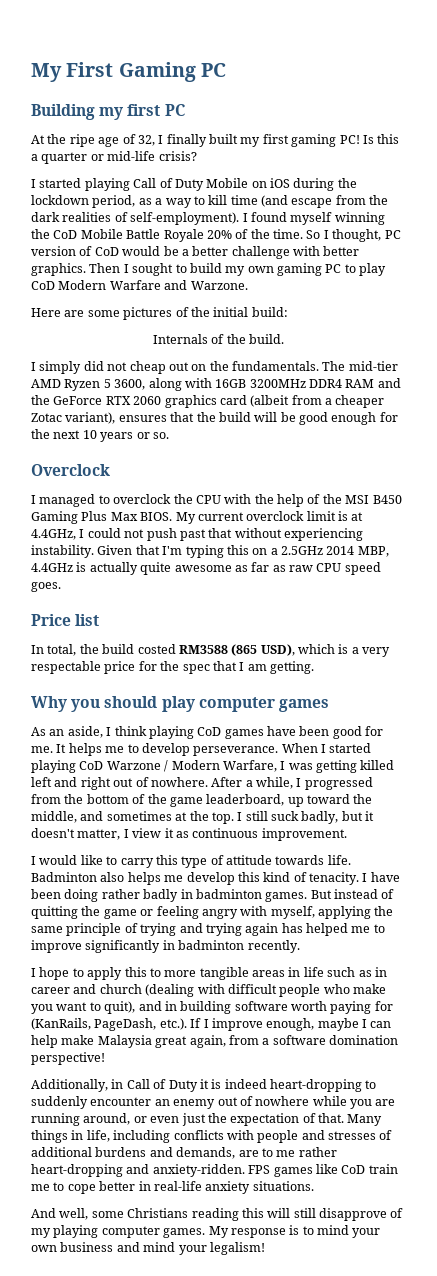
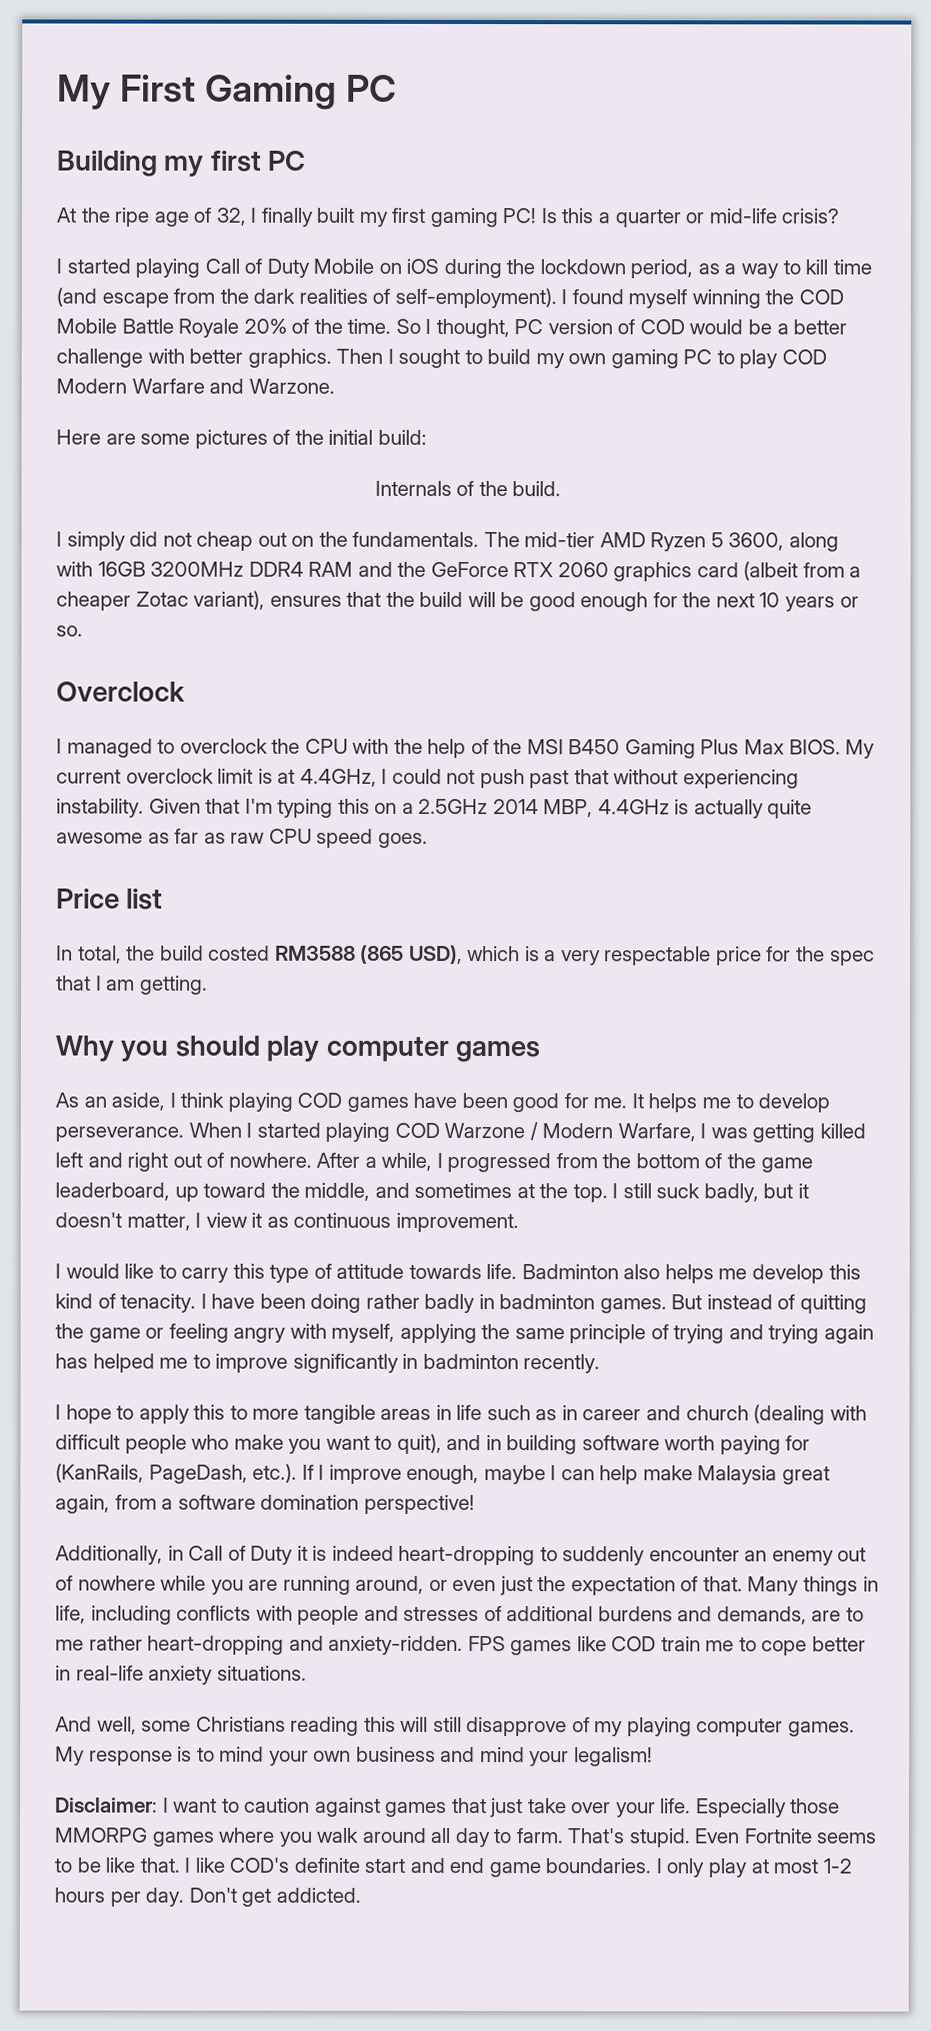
- I found myself winning the CoD Mobile Battle Royale 20% of the time.
+ I found myself winning the COD Mobile Battle Royale 20% of the time.
- So I thought, PC version of CoD would be a better challenge with better graphics.
+ So I thought, PC version of COD would be a better challenge with better graphics.
- Then I sought to build my own gaming PC to play CoD Modern Warfare and Warzone.
+ Then I sought to build my own gaming PC to play COD Modern Warfare and Warzone.
- As an aside, I think playing CoD games have been good for me.
+ As an aside, I think playing COD games have been good for me.
- When I started playing CoD Warzone / Modern Warfare, I was getting killed left and right out of nowhere.
+ When I started playing COD Warzone / Modern Warfare, I was getting killed left and right out of nowhere.
- FPS games like CoD train me to cope better in real-life anxiety situations.
+ FPS games like COD train me to cope better in real-life anxiety situations.
+ Disclaimer: I want to caution against games that just take over your life. Especially those MMORPG games where you walk around all day to farm. That's stupid. Even Fortnite seems to be like that. I like COD's definite start and end game boundaries. I only play at most 1-2 hours per day. Don't get addicted.

